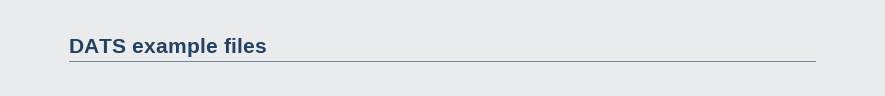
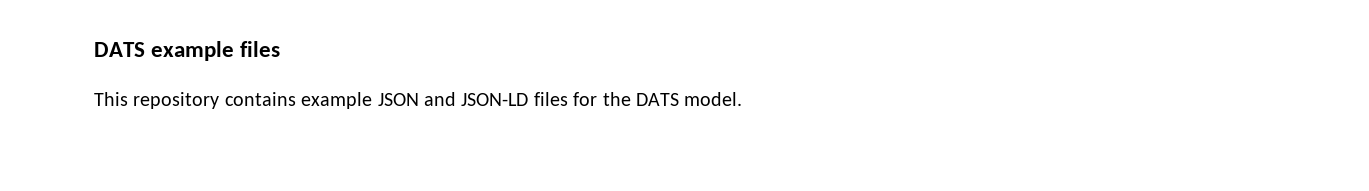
+ This repository contains example JSON and JSON-LD files for the DATS model.

